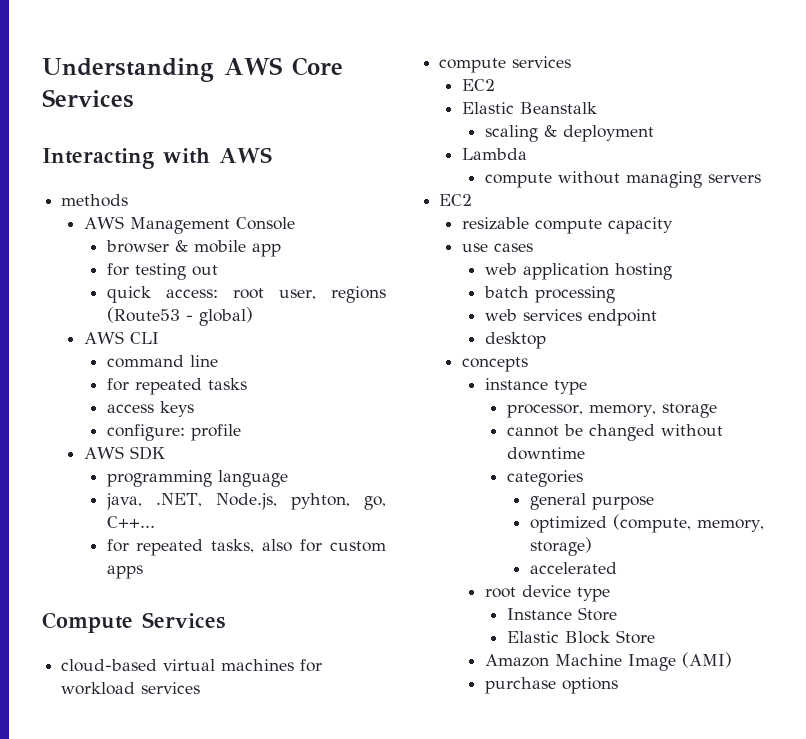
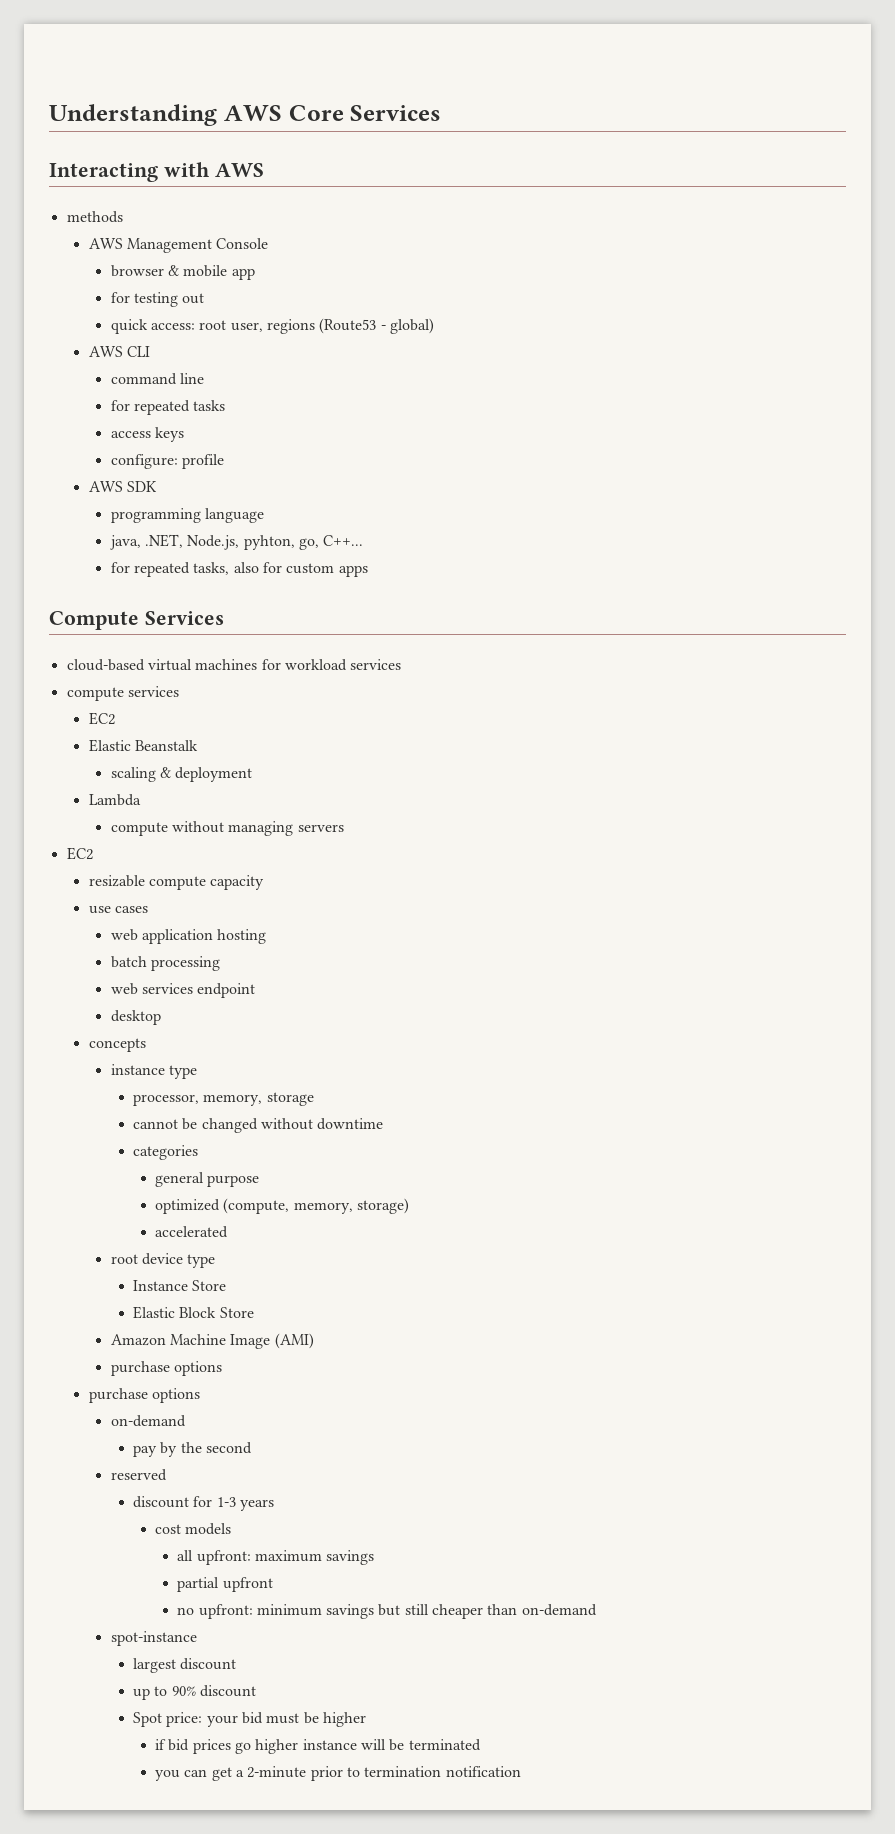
  Amazon Machine Image (AMI)
  purchase options
+ purchase options
+ on-demand
+ pay by the second
+ reserved
+ discount for 1-3 years
+ cost models
+ all upfront: maximum savings
+ partial upfront
+ no upfront: minimum savings but still cheaper than on-demand
+ spot-instance
+ largest discount
+ up to 90% discount
+ Spot price: your bid must be higher
+ if bid prices go higher instance will be terminated
+ you can get a 2-minute prior to termination notification

